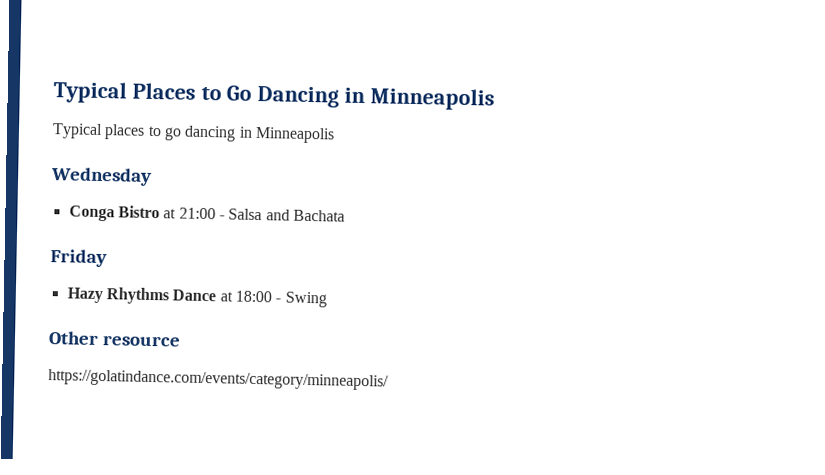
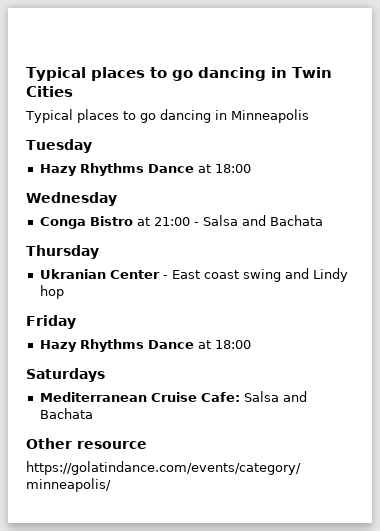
- Typical Places to Go Dancing in Minneapolis
+ Typical places to go dancing in Twin Cities
+ Tuesday
+ Hazy Rhythms Dance at 18:00
+ Thursday
+ Ukranian Center - East coast swing and Lindy hop
  Friday
- Hazy Rhythms Dance at 18:00 - Swing
+ Hazy Rhythms Dance at 18:00
+ Saturdays
+ Mediterranean Cruise Cafe: Salsa and Bachata

